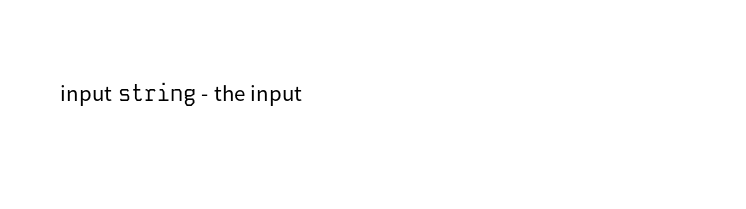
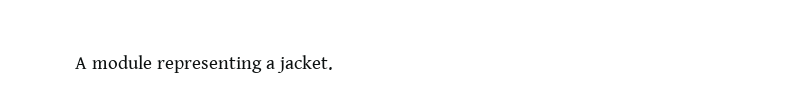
- input string - the input
+ A module representing a jacket.

